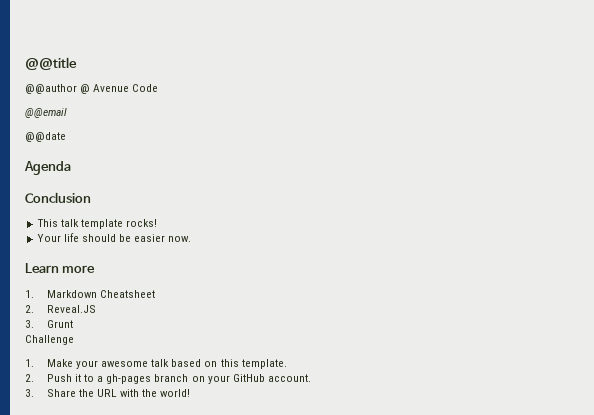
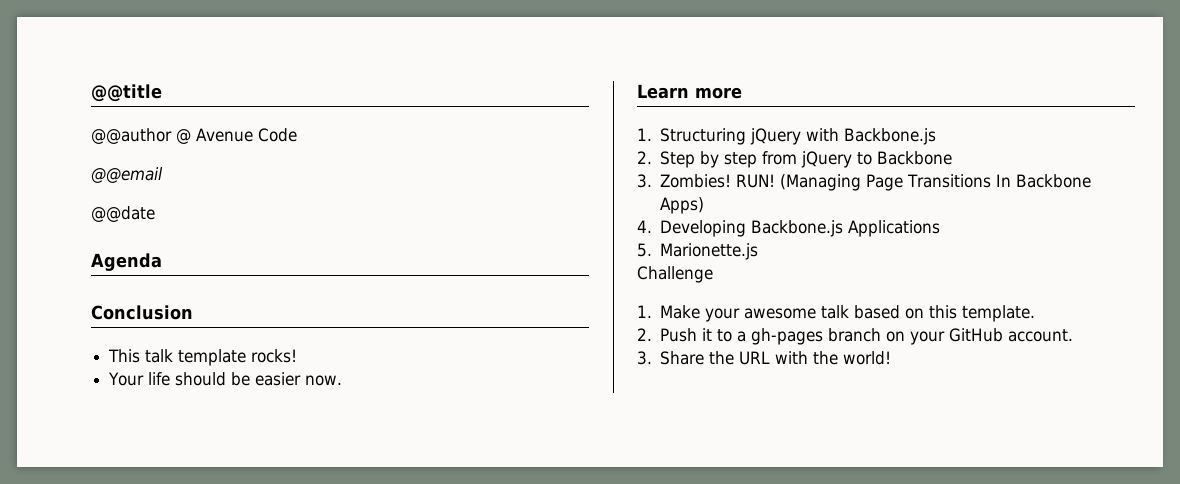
- 1. Markdown Cheatsheet
- 2. Reveal.JS
- 3. Grunt
+ 1. Structuring jQuery with Backbone.js
+ 2. Step by step from jQuery to Backbone
+ 3. Zombies! RUN! (Managing Page Transitions In Backbone Apps)
+ 4. Developing Backbone.js Applications
+ 5. Marionette.js

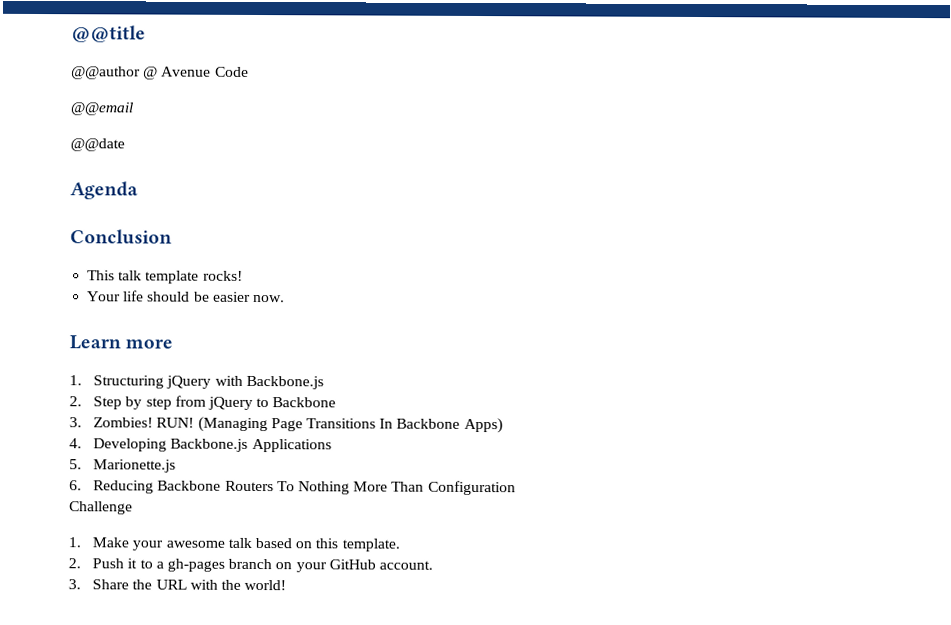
+ 6. Reducing Backbone Routers To Nothing More Than Configuration

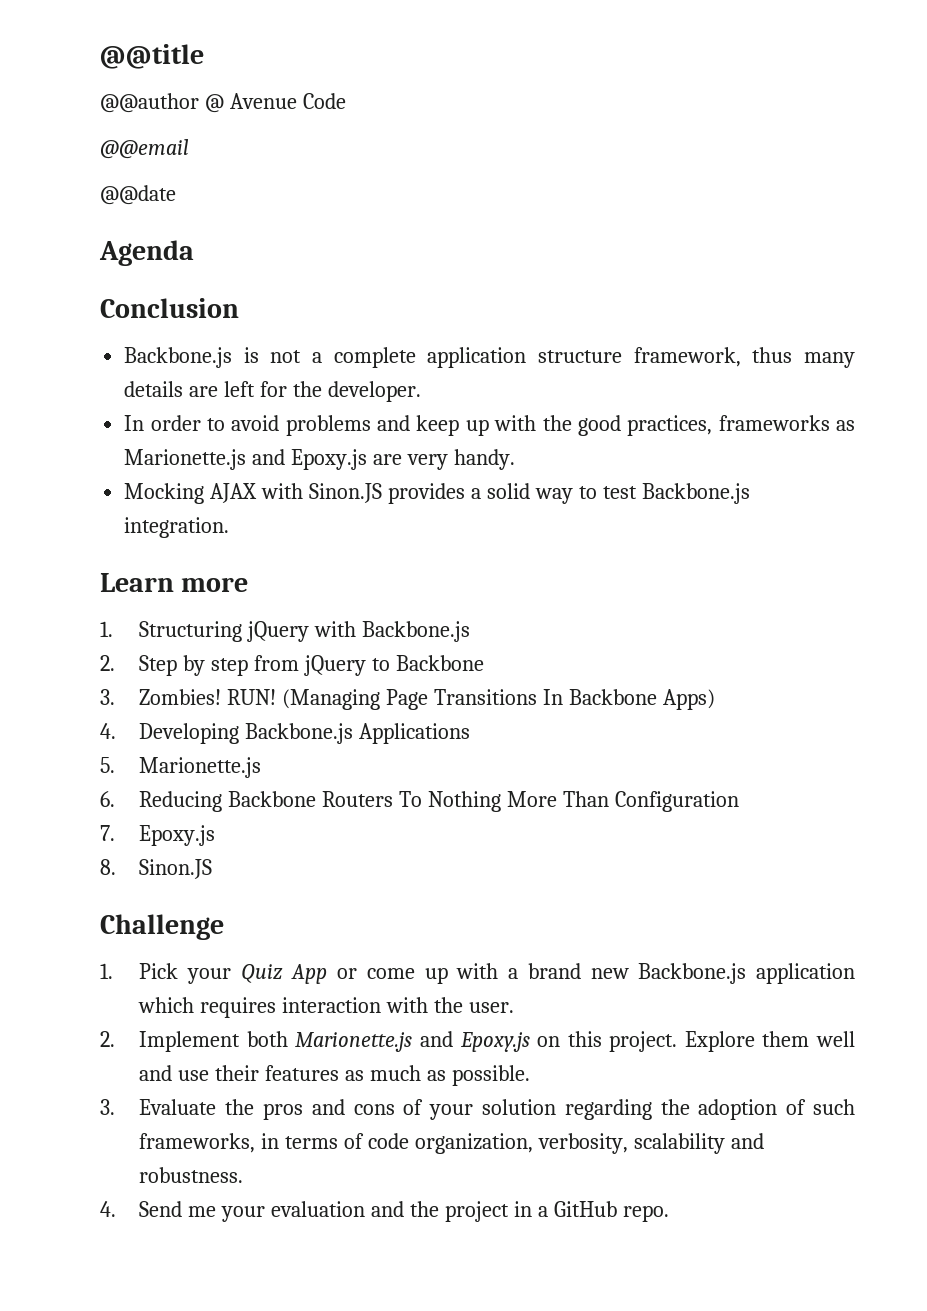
- This talk template rocks!
- Your life should be easier now.
+ Backbone.js is not a complete application structure framework, thus many details are left for the developer.
+ In order to avoid problems and keep up with the good practices, frameworks as Marionette.js and Epoxy.js are very handy.
+ Mocking AJAX with Sinon.JS provides a solid way to test Backbone.js integration.
+ 7. Epoxy.js
+ 8. Sinon.JS
  Challenge
- 1. Make your awesome talk based on this template.
- 2. Push it to a gh-pages branch on your GitHub account.
- 3. Share the URL with the world!
+ 1. Pick your Quiz App or come up with a brand new Backbone.js application which requires interaction with the user.
+ 2. Implement both Marionette.js and Epoxy.js on this project. Explore them well and use their features as much as possible.
+ 3. Evaluate the pros and cons of your solution regarding the adoption of such frameworks, in terms of code organization, verbosity, scalability and robustness.
+ 4. Send me your evaluation and the project in a GitHub repo.

